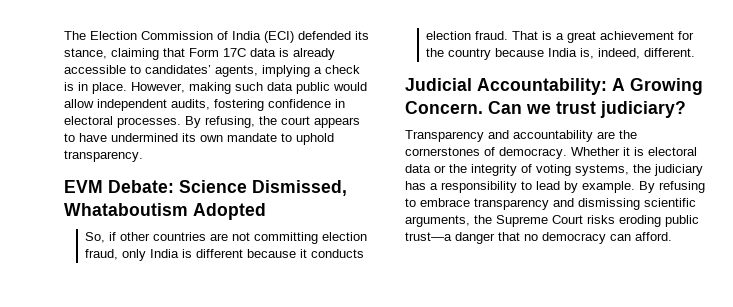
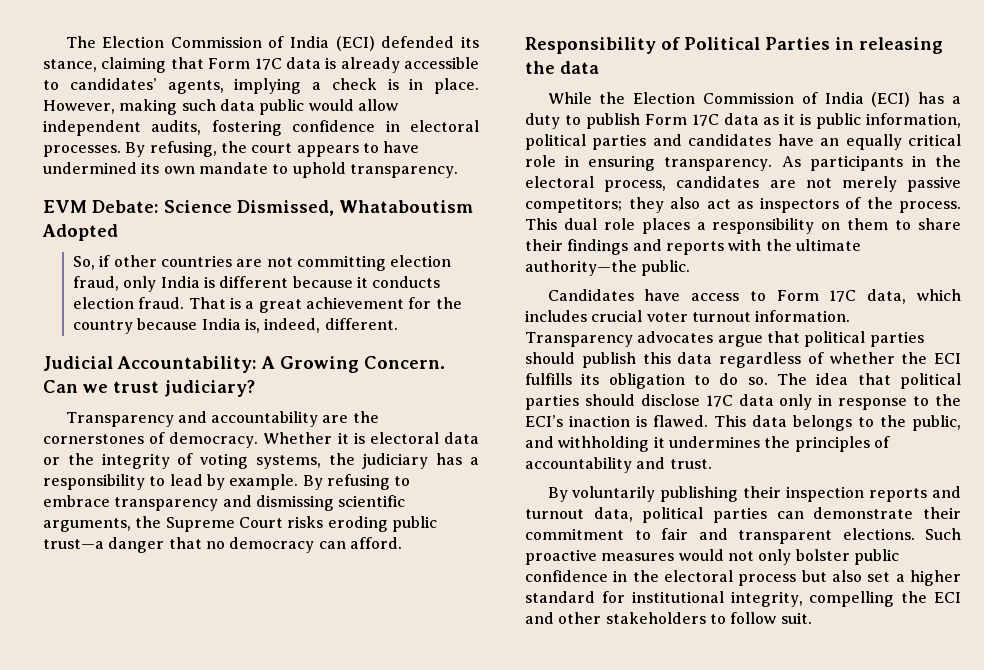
+ Responsibility of Political Parties in releasing the data
+ While the Election Commission of India (ECI) has a duty to publish Form 17C data as it is public information, political parties and candidates have an equally critical role in ensuring transparency. As participants in the electoral process, candidates are not merely passive competitors; they also act as inspectors of the process. This dual role places a responsibility on them to share their findings and reports with the ultimate authority—the public.
+ Candidates have access to Form 17C data, which includes crucial voter turnout information. Transparency advocates argue that political parties should publish this data regardless of whether the ECI fulfills its obligation to do so. The idea that political parties should disclose 17C data only in response to the ECI’s inaction is flawed. This data belongs to the public, and withholding it undermines the principles of accountability and trust.
+ By voluntarily publishing their inspection reports and turnout data, political parties can demonstrate their commitment to fair and transparent elections. Such proactive measures would not only bolster public confidence in the electoral process but also set a higher standard for institutional integrity, compelling the ECI and other stakeholders to follow suit.

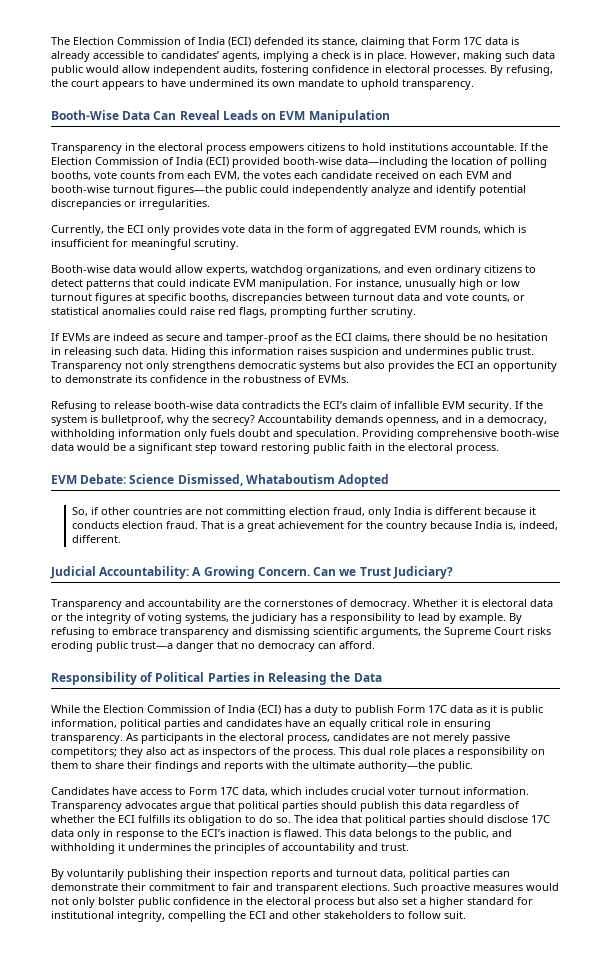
+ Booth-Wise Data Can Reveal Leads on EVM Manipulation
+ Transparency in the electoral process empowers citizens to hold institutions accountable. If the Election Commission of India (ECI) provided booth-wise data—including the location of polling booths, vote counts from each EVM, the votes each candidate received on each EVM and booth-wise turnout figures—the public could independently analyze and identify potential discrepancies or irregularities.
+ Currently, the ECI only provides vote data in the form of aggregated EVM rounds, which is insufficient for meaningful scrutiny.
+ Booth-wise data would allow experts, watchdog organizations, and even ordinary citizens to detect patterns that could indicate EVM manipulation. For instance, unusually high or low turnout figures at specific booths, discrepancies between turnout data and vote counts, or statistical anomalies could raise red flags, prompting further scrutiny.
+ If EVMs are indeed as secure and tamper-proof as the ECI claims, there should be no hesitation in releasing such data. Hiding this information raises suspicion and undermines public trust. Transparency not only strengthens democratic systems but also provides the ECI an opportunity to demonstrate its confidence in the robustness of EVMs.
+ Refusing to release booth-wise data contradicts the ECI’s claim of infallible EVM security. If the system is bulletproof, why the secrecy? Accountability demands openness, and in a democracy, withholding information only fuels doubt and speculation. Providing comprehensive booth-wise data would be a significant step toward restoring public faith in the electoral process.
- Can we trust judiciary?
+ Can we Trust Judiciary?
- Responsibility of Political Parties in releasing the data
+ Responsibility of Political Parties in Releasing the Data

